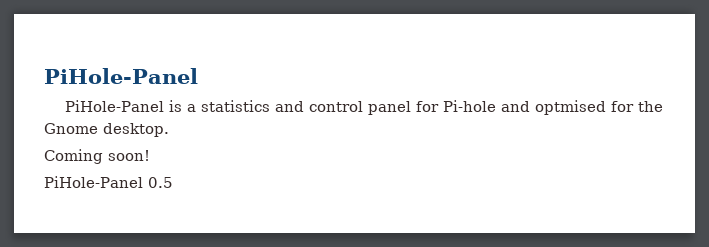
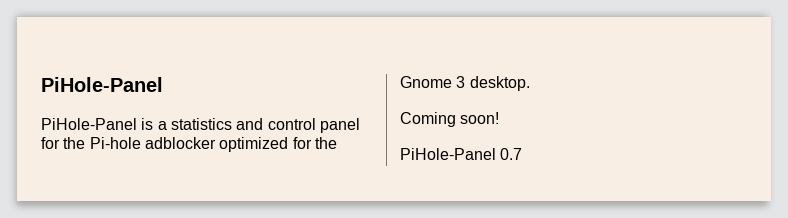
- PiHole-Panel is a statistics and control panel for Pi-hole and optmised for the Gnome desktop.
+ PiHole-Panel is a statistics and control panel for the Pi-hole adblocker optimized for the Gnome 3 desktop.
- PiHole-Panel 0.5
+ PiHole-Panel 0.7

